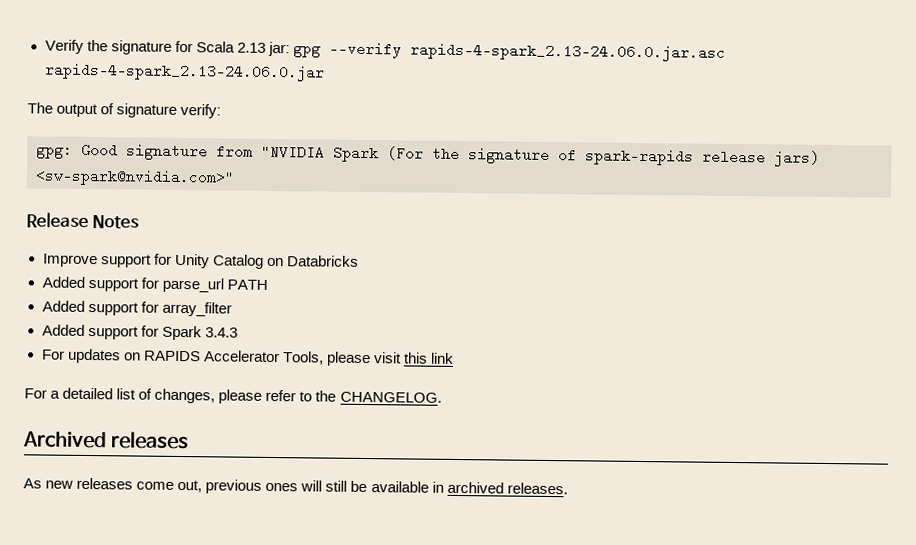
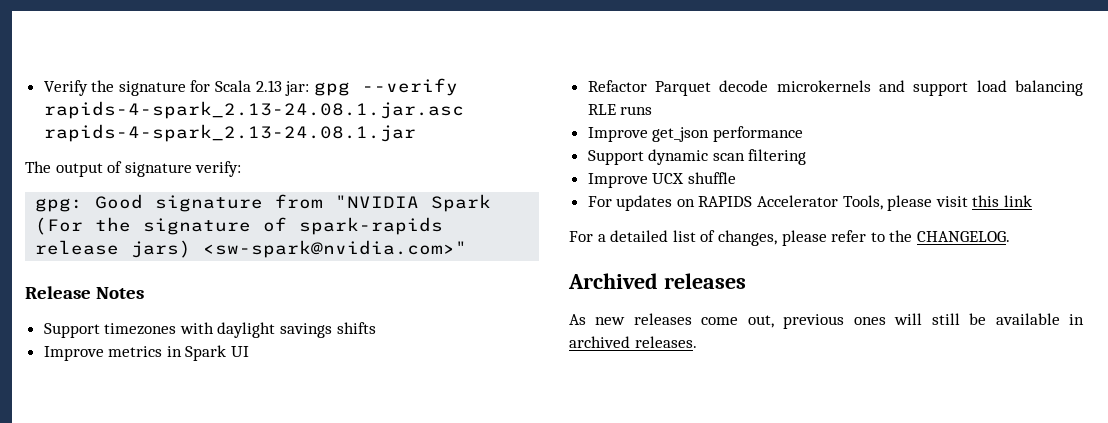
- Verify the signature for Scala 2.13 jar: gpg --verify rapids-4-spark_2.13-24.06.0.jar.asc rapids-4-spark_2.13-24.06.0.jar
+ Verify the signature for Scala 2.13 jar: gpg --verify rapids-4-spark_2.13-24.08.1.jar.asc rapids-4-spark_2.13-24.08.1.jar
- Improve support for Unity Catalog on Databricks
- Added support for parse_url PATH
- Added support for array_filter
- Added support for Spark 3.4.3
+ Support timezones with daylight savings shifts
+ Improve metrics in Spark UI
+ Refactor Parquet decode microkernels and support load balancing RLE runs
+ Improve get_json performance
+ Support dynamic scan filtering
+ Improve UCX shuffle

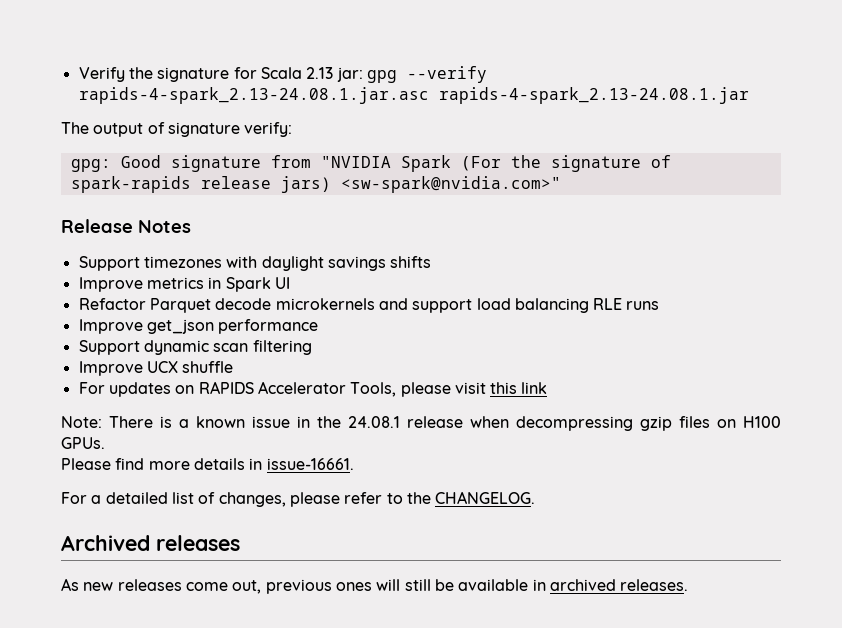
+ Note: There is a known issue in the 24.08.1 release when decompressing gzip files on H100 GPUs.
+ Please find more details in issue-16661.

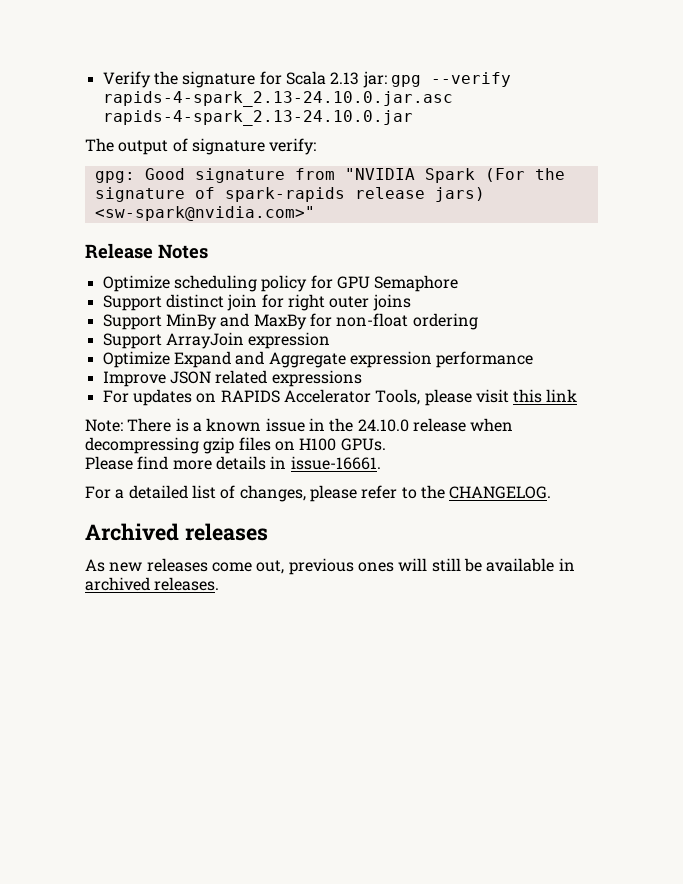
- Verify the signature for Scala 2.13 jar: gpg --verify rapids-4-spark_2.13-24.08.1.jar.asc rapids-4-spark_2.13-24.08.1.jar
+ Verify the signature for Scala 2.13 jar: gpg --verify rapids-4-spark_2.13-24.10.0.jar.asc rapids-4-spark_2.13-24.10.0.jar
- Support timezones with daylight savings shifts
- Improve metrics in Spark UI
- Refactor Parquet decode microkernels and support load balancing RLE runs
- Improve get_json performance
- Support dynamic scan filtering
- Improve UCX shuffle
+ Optimize scheduling policy for GPU Semaphore
+ Support distinct join for right outer joins
+ Support MinBy and MaxBy for non-float ordering
+ Support ArrayJoin expression
+ Optimize Expand and Aggregate expression performance
+ Improve JSON related expressions
- Note: There is a known issue in the 24.08.1 release when decompressing gzip files on H100 GPUs.
+ Note: There is a known issue in the 24.10.0 release when decompressing gzip files on H100 GPUs.

